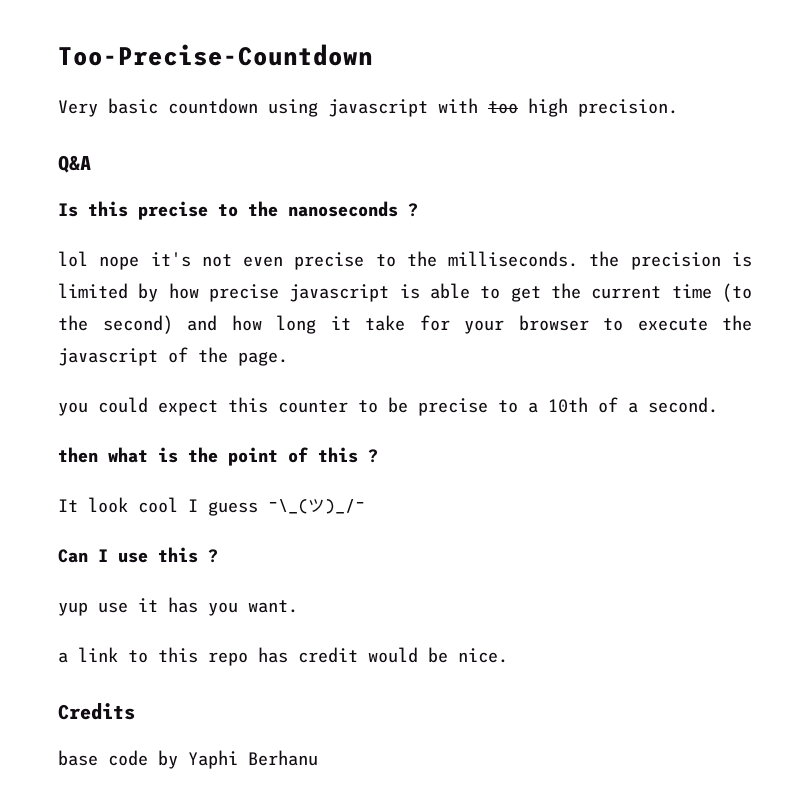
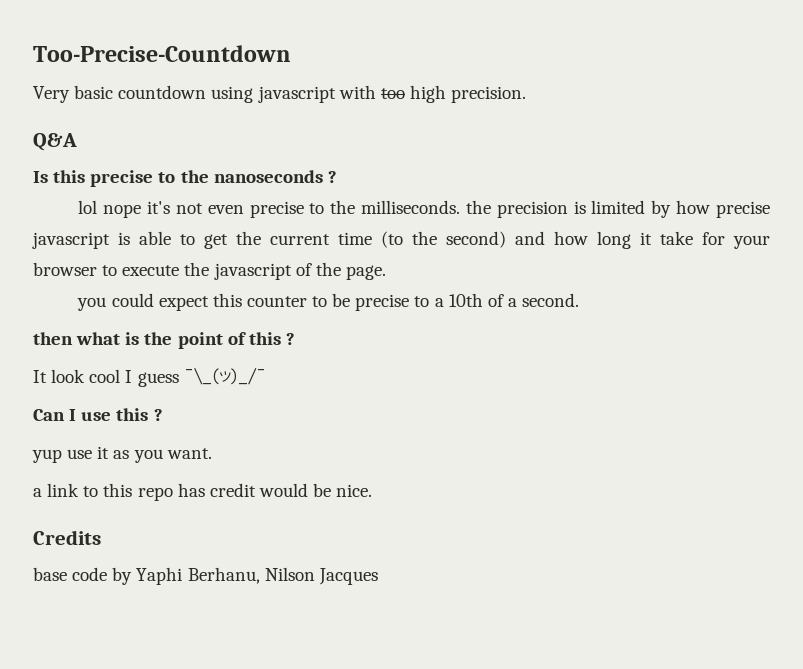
- yup use it has you want.
+ yup use it as you want.
- base code by Yaphi Berhanu
+ base code by Yaphi Berhanu, Nilson Jacques

